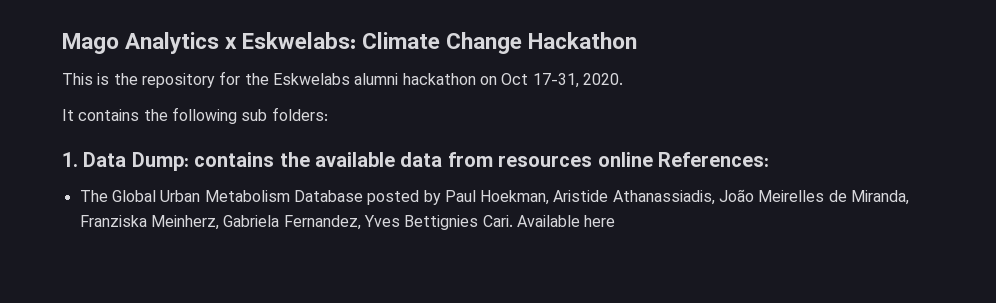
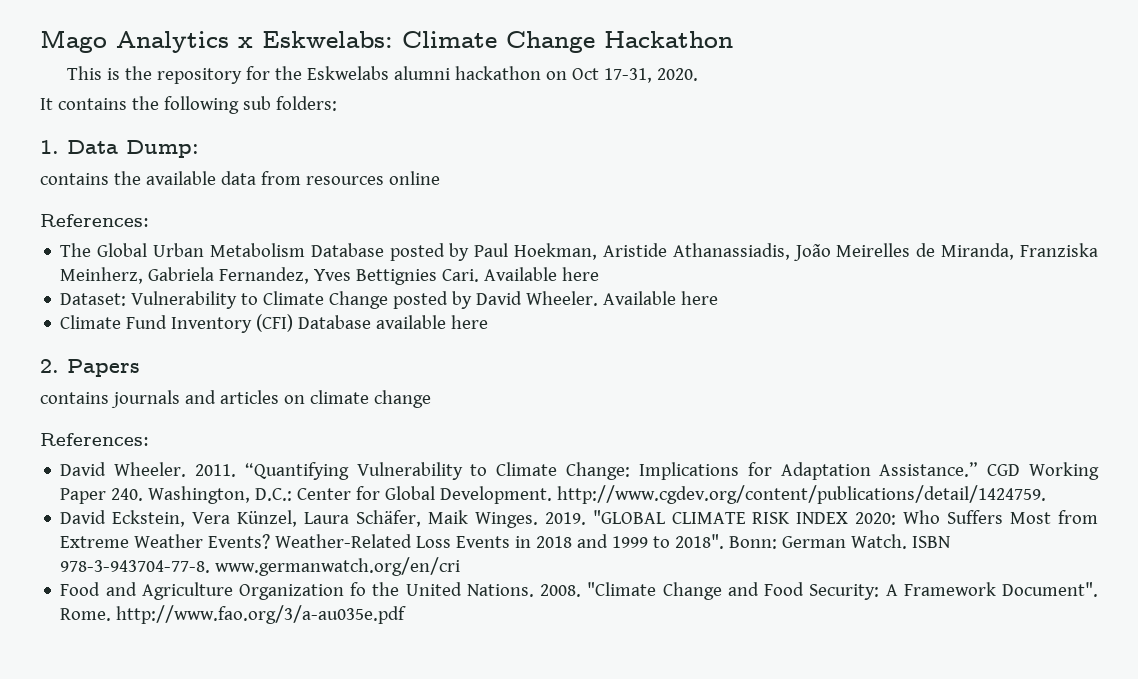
- 1. Data Dump: contains the available data from resources online References:
+ 1. Data Dump:
+ contains the available data from resources online
+ References:
+ Dataset: Vulnerability to Climate Change posted by David Wheeler. Available here
+ Climate Fund Inventory (CFI) Database available here
+ 2. Papers
+ contains journals and articles on climate change
+ References:
+ David Wheeler. 2011. “Quantifying Vulnerability to Climate Change: Implications for Adaptation Assistance.” CGD Working Paper 240. Washington, D.C.: Center for Global Development. http://www.cgdev.org/content/publications/detail/1424759.
+ David Eckstein, Vera Künzel, Laura Schäfer, Maik Winges. 2019. "GLOBAL CLIMATE RISK INDEX 2020: Who Suffers Most from Extreme Weather Events? Weather-Related Loss Events in 2018 and 1999 to 2018". Bonn: German Watch. ISBN 978-3-943704-77-8. www.germanwatch.org/en/cri
+ Food and Agriculture Organization fo the United Nations. 2008. "Climate Change and Food Security: A Framework Document". Rome. http://www.fao.org/3/a-au035e.pdf

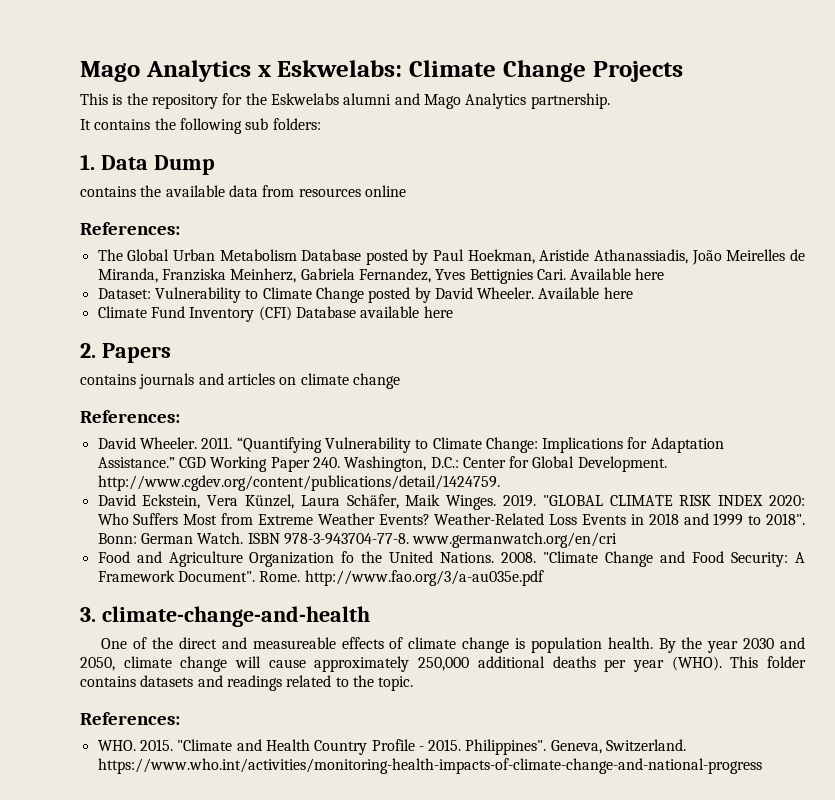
- Mago Analytics x Eskwelabs: Climate Change Hackathon
+ Mago Analytics x Eskwelabs: Climate Change Projects
- This is the repository for the Eskwelabs alumni hackathon on Oct 17-31, 2020.
+ This is the repository for the Eskwelabs alumni and Mago Analytics partnership.
- 1. Data Dump:
+ 1. Data Dump
+ 3. climate-change-and-health
+ One of the direct and measureable effects of climate change is population health. By the year 2030 and 2050, climate change will cause approximately 250,000 additional deaths per year (WHO). This folder contains datasets and readings related to the topic.
+ References:
+ WHO. 2015. "Climate and Health Country Profile - 2015. Philippines". Geneva, Switzerland. https://www.who.int/activities/monitoring-health-impacts-of-climate-change-and-national-progress

